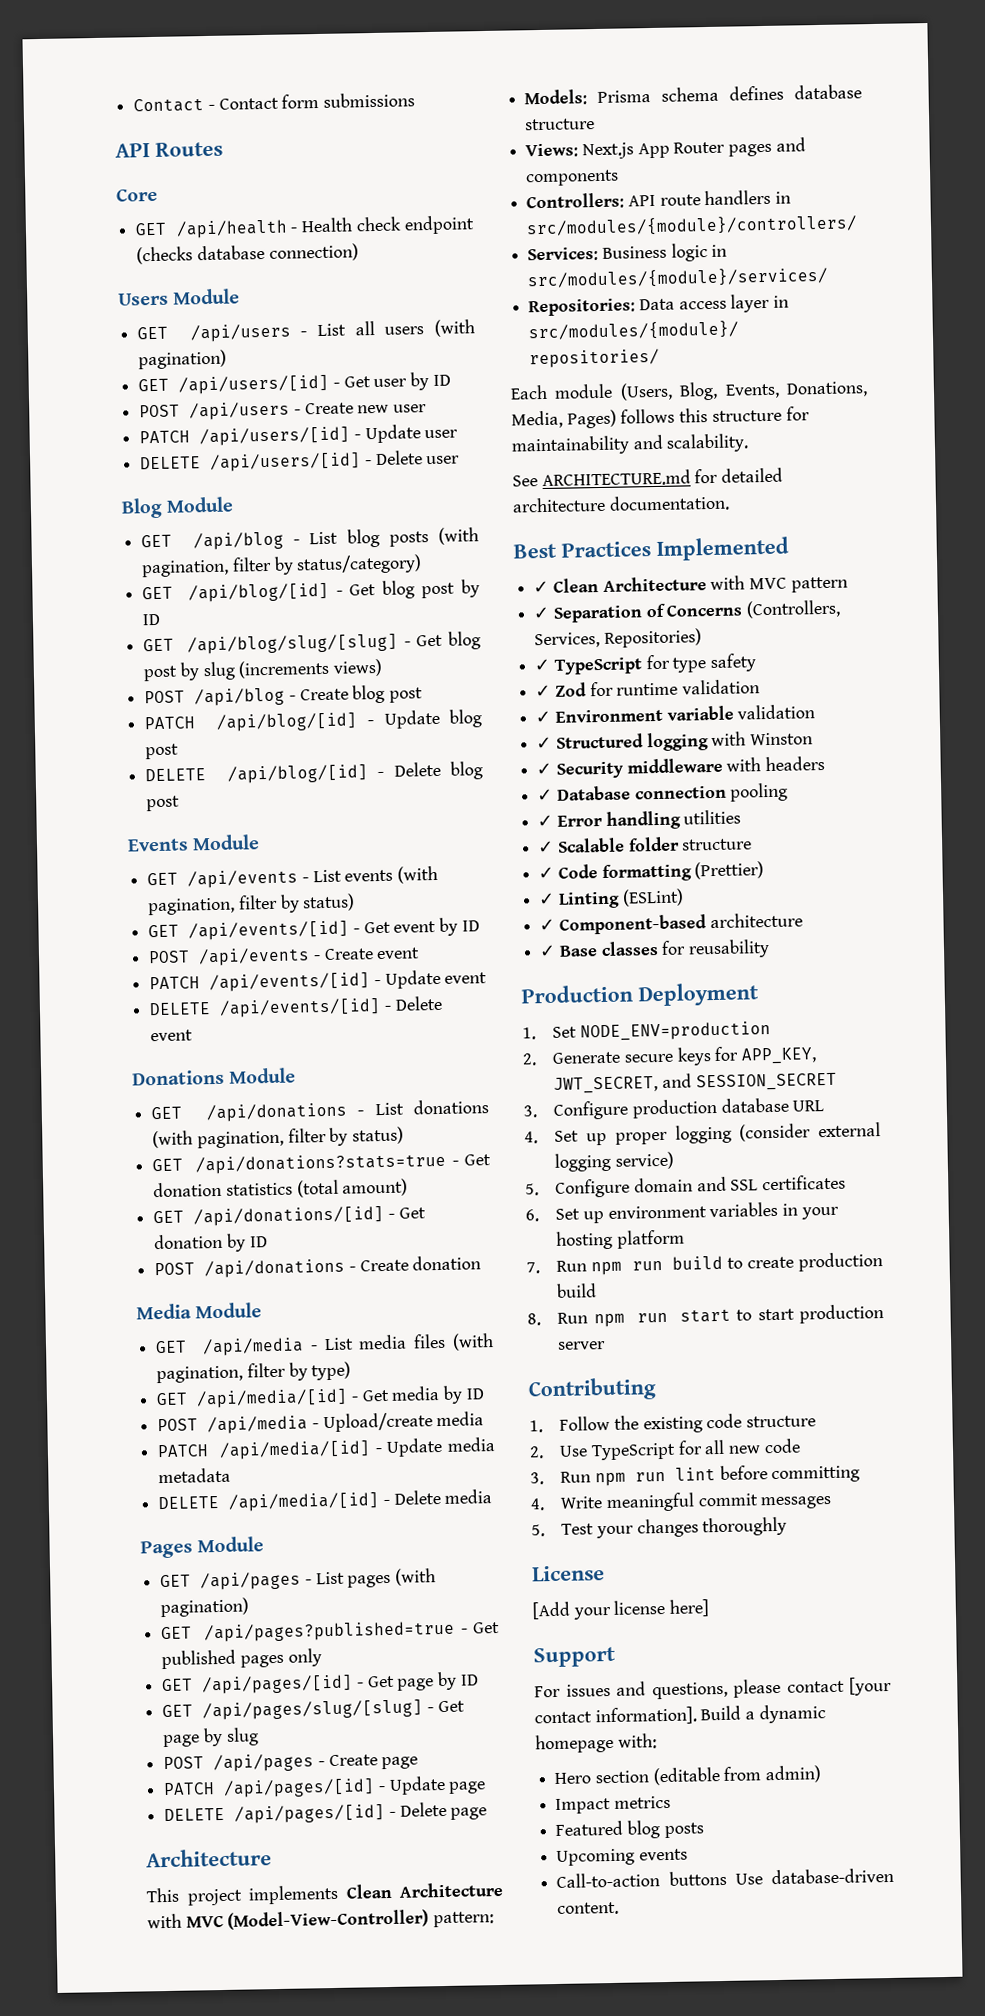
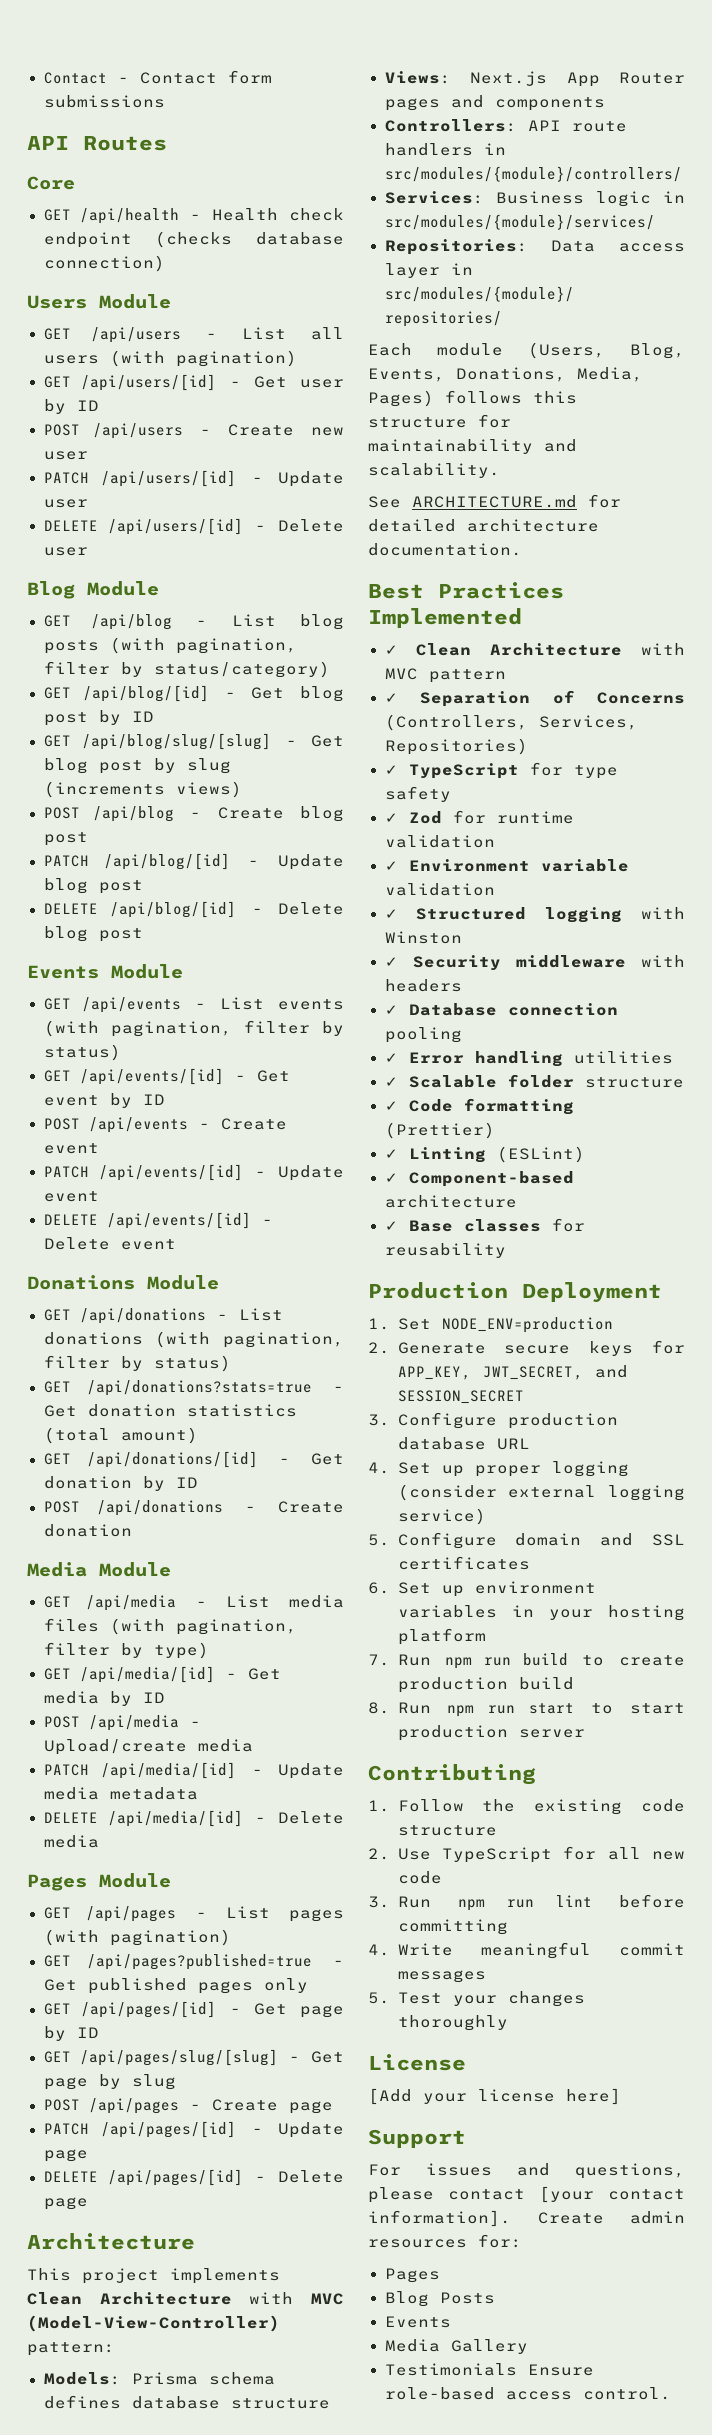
- Build a dynamic homepage with:
- Hero section (editable from admin)
- Impact metrics
- Featured blog posts
- Upcoming events
- Call-to-action buttons Use database-driven content.
+ Create admin resources for:
+ Pages
+ Blog Posts
+ Events
+ Media Gallery
+ Testimonials Ensure role-based access control.

